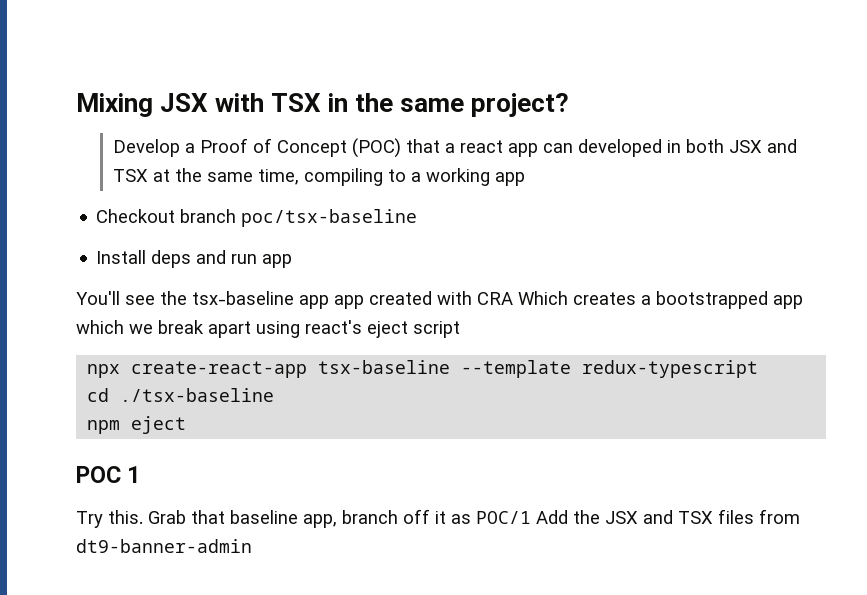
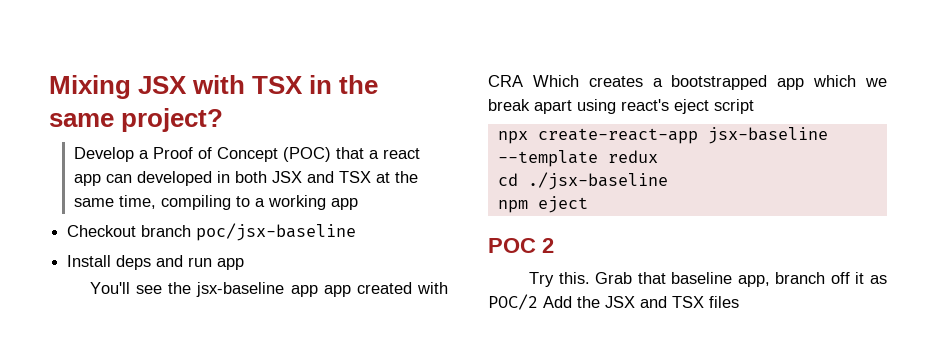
- Checkout branch poc/tsx-baseline
+ Checkout branch poc/jsx-baseline
- You'll see the tsx-baseline app app created with CRA Which creates a bootstrapped app which we break apart using react's eject script
+ You'll see the jsx-baseline app app created with CRA Which creates a bootstrapped app which we break apart using react's eject script
- npx create-react-app tsx-baseline --template redux-typescript
+ npx create-react-app jsx-baseline --template redux
- cd ./tsx-baseline
+ cd ./jsx-baseline
- POC 1
+ POC 2
- Grab that baseline app, branch off it as POC/1 Add the JSX and TSX files from dt9-banner-admin
+ Grab that baseline app, branch off it as POC/2 Add the JSX and TSX files

